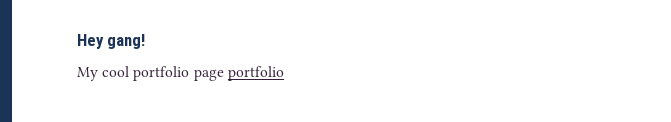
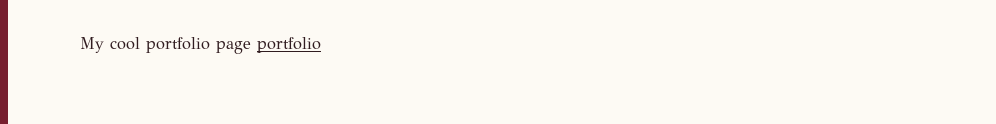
- Hey gang!

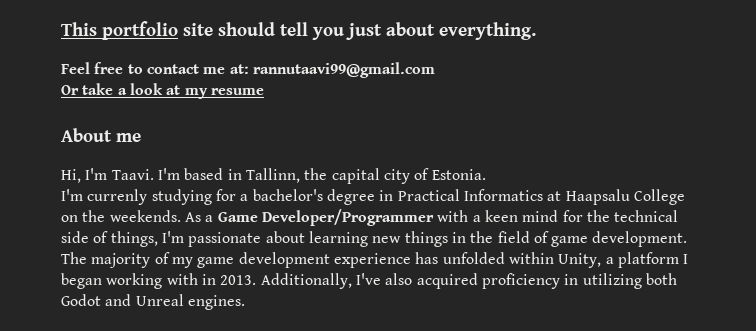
- My cool portfolio page portfolio
+ This portfolio site should tell you just about everything.
+ Feel free to contact me at: rannutaavi99@gmail.com
+ Or take a look at my resume
+ About me
+ Hi, I'm Taavi. I'm based in Tallinn, the capital city of Estonia.
+ I'm currenly studying for a bachelor's degree in Practical Informatics at Haapsalu College on the weekends. As a Game Developer/Programmer with a keen mind for the technical side of things, I'm passionate about learning new things in the field of game development. The majority of my game development experience has unfolded within Unity, a platform I began working with in 2013. Additionally, I've also acquired proficiency in utilizing both Godot and Unreal engines.

